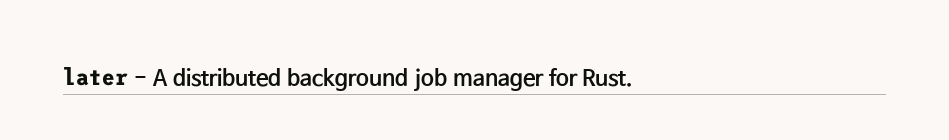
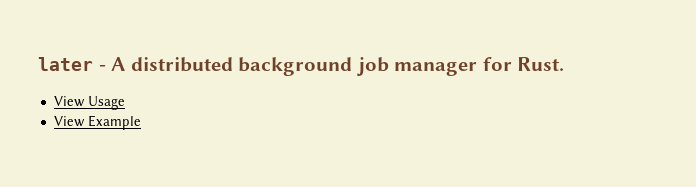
+ View Usage
+ View Example

